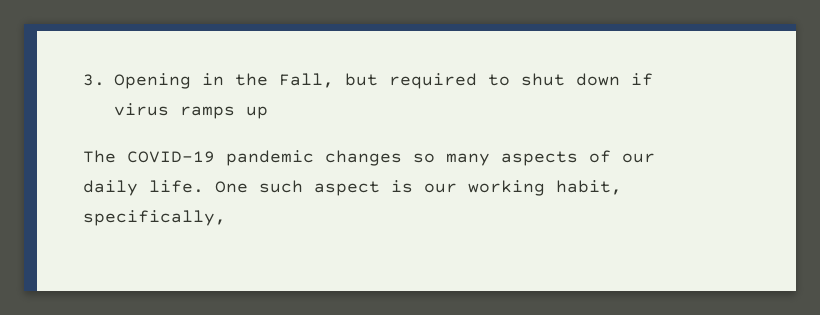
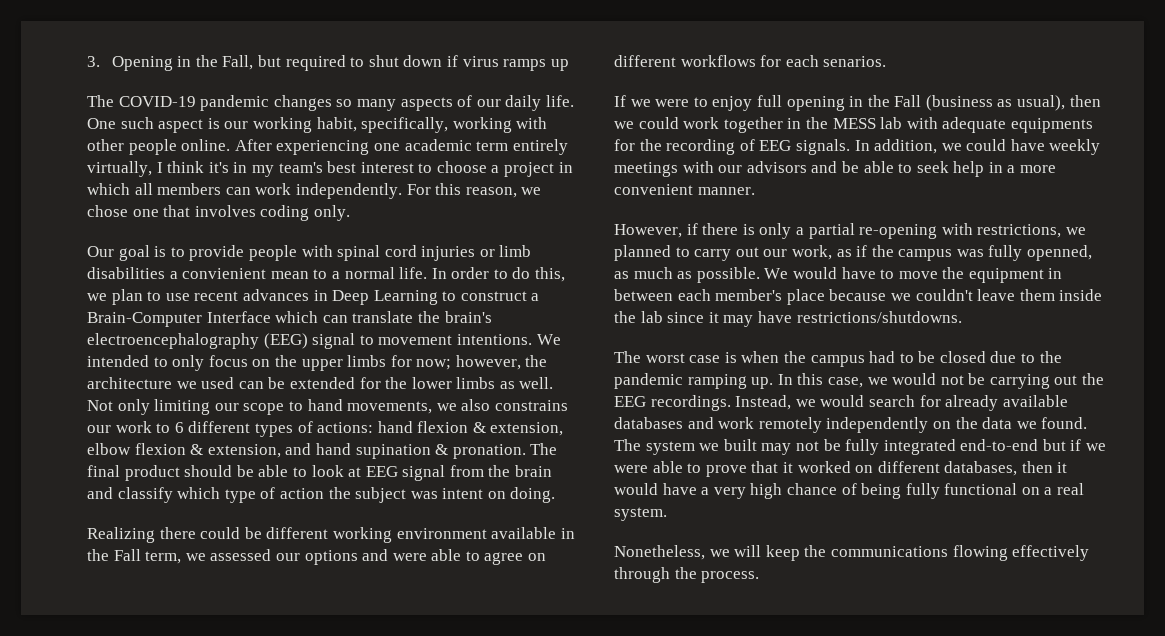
- One such aspect is our working habit, specifically,
+ One such aspect is our working habit, specifically, working with other people online. After experiencing one academic term entirely virtually, I think it's in my team's best interest to choose a project in which all members can work independently. For this reason, we chose one that involves coding only.
+ Our goal is to provide people with spinal cord injuries or limb disabilities a convienient mean to a normal life. In order to do this, we plan to use recent advances in Deep Learning to construct a Brain-Computer Interface which can translate the brain's electroencephalography (EEG) signal to movement intentions. We intended to only focus on the upper limbs for now; however, the architecture we used can be extended for the lower limbs as well. Not only limiting our scope to hand movements, we also constrains our work to 6 different types of actions: hand flexion & extension, elbow flexion & extension, and hand supination & pronation. The final product should be able to look at EEG signal from the brain and classify which type of action the subject was intent on doing.
+ Realizing there could be different working environment available in the Fall term, we assessed our options and were able to agree on different workflows for each senarios.
+ If we were to enjoy full opening in the Fall (business as usual), then we could work together in the MESS lab with adequate equipments for the recording of EEG signals. In addition, we could have weekly meetings with our advisors and be able to seek help in a more convenient manner.
+ However, if there is only a partial re-opening with restrictions, we planned to carry out our work, as if the campus was fully openned, as much as possible. We would have to move the equipment in between each member's place because we couldn't leave them inside the lab since it may have restrictions/shutdowns.
+ The worst case is when the campus had to be closed due to the pandemic ramping up. In this case, we would not be carrying out the EEG recordings. Instead, we would search for already available databases and work remotely independently on the data we found. The system we built may not be fully integrated end-to-end but if we were able to prove that it worked on different databases, then it would have a very high chance of being fully functional on a real system.
+ Nonetheless, we will keep the communications flowing effectively through the process.

